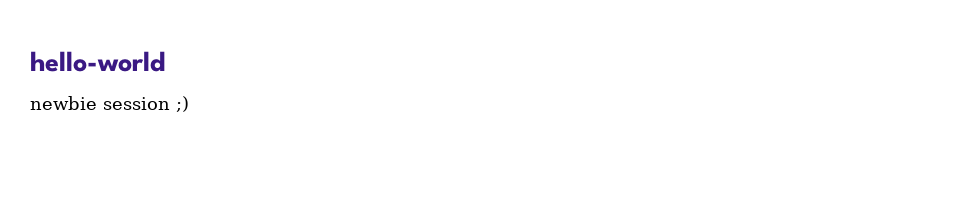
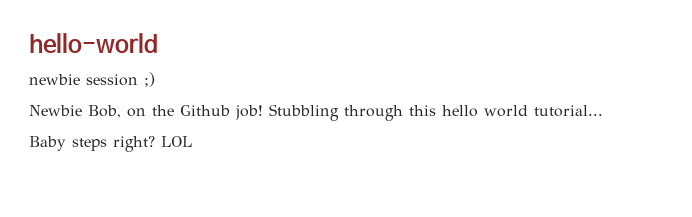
+ Newbie Bob, on the Github job! Stubbling through this hello world tutorial...
+ Baby steps right? LOL

